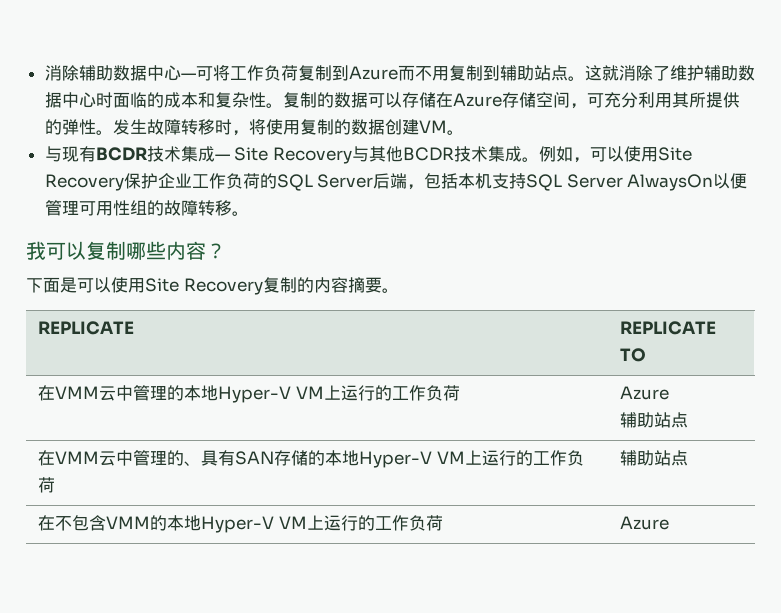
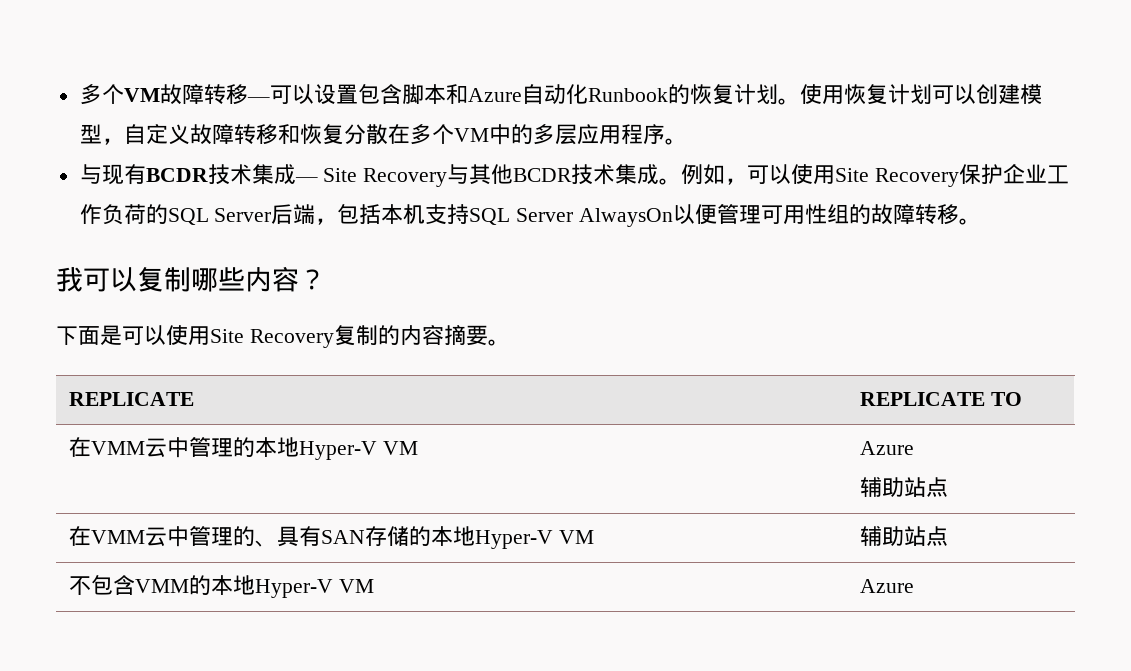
- 消除辅助数据中心—可将工作负荷复制到Azure而不用复制到辅助站点。这就消除了维护辅助数据中心时面临的成本和复杂性。复制的数据可以存储在Azure存储空间，可充分利用其所提供的弹性。发生故障转移时，将使用复制的数据创建VM。
+ 多个VM故障转移—可以设置包含脚本和Azure自动化Runbook的恢复计划。使用恢复计划可以创建模型，自定义故障转移和恢复分散在多个VM中的多层应用程序。
- 在VMM云中管理的本地Hyper-V VM上运行的工作负荷 | Azure
+ 在VMM云中管理的本地Hyper-V VM | Azure
- 在VMM云中管理的、具有SAN存储的本地Hyper-V VM上运行的工作负荷 | 辅助站点
- 在不包含VMM的本地Hyper-V VM上运行的工作负荷 | Azure
+ 在VMM云中管理的、具有SAN存储的本地Hyper-V VM | 辅助站点
+ 不包含VMM的本地Hyper-V VM | Azure

